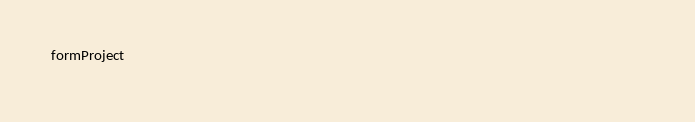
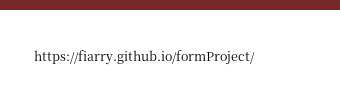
- formProject
+ https://fiarry.github.io/formProject/

